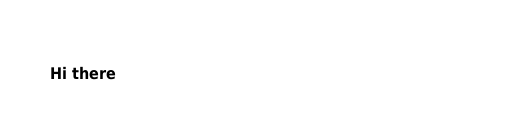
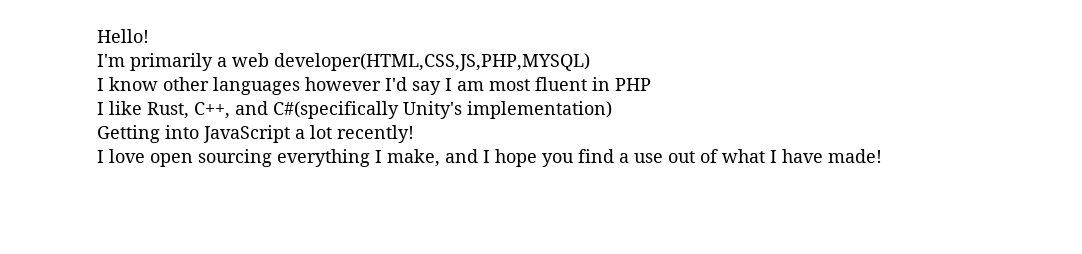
- Hi there
+ Hello!
+ I'm primarily a web developer(HTML,CSS,JS,PHP,MYSQL)
+ I know other languages however I'd say I am most fluent in PHP
+ I like Rust, C++, and C#(specifically Unity's implementation)
+ Getting into JavaScript a lot recently!
+ I love open sourcing everything I make, and I hope you find a use out of what I have made!

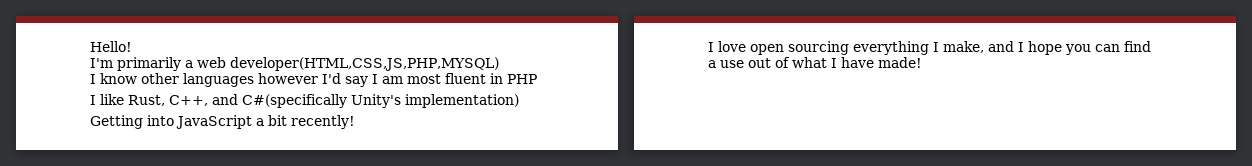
- Getting into JavaScript a lot recently!
+ Getting into JavaScript a bit recently!
- I love open sourcing everything I make, and I hope you find a use out of what I have made!
+ I love open sourcing everything I make, and I hope you can find a use out of what I have made!

